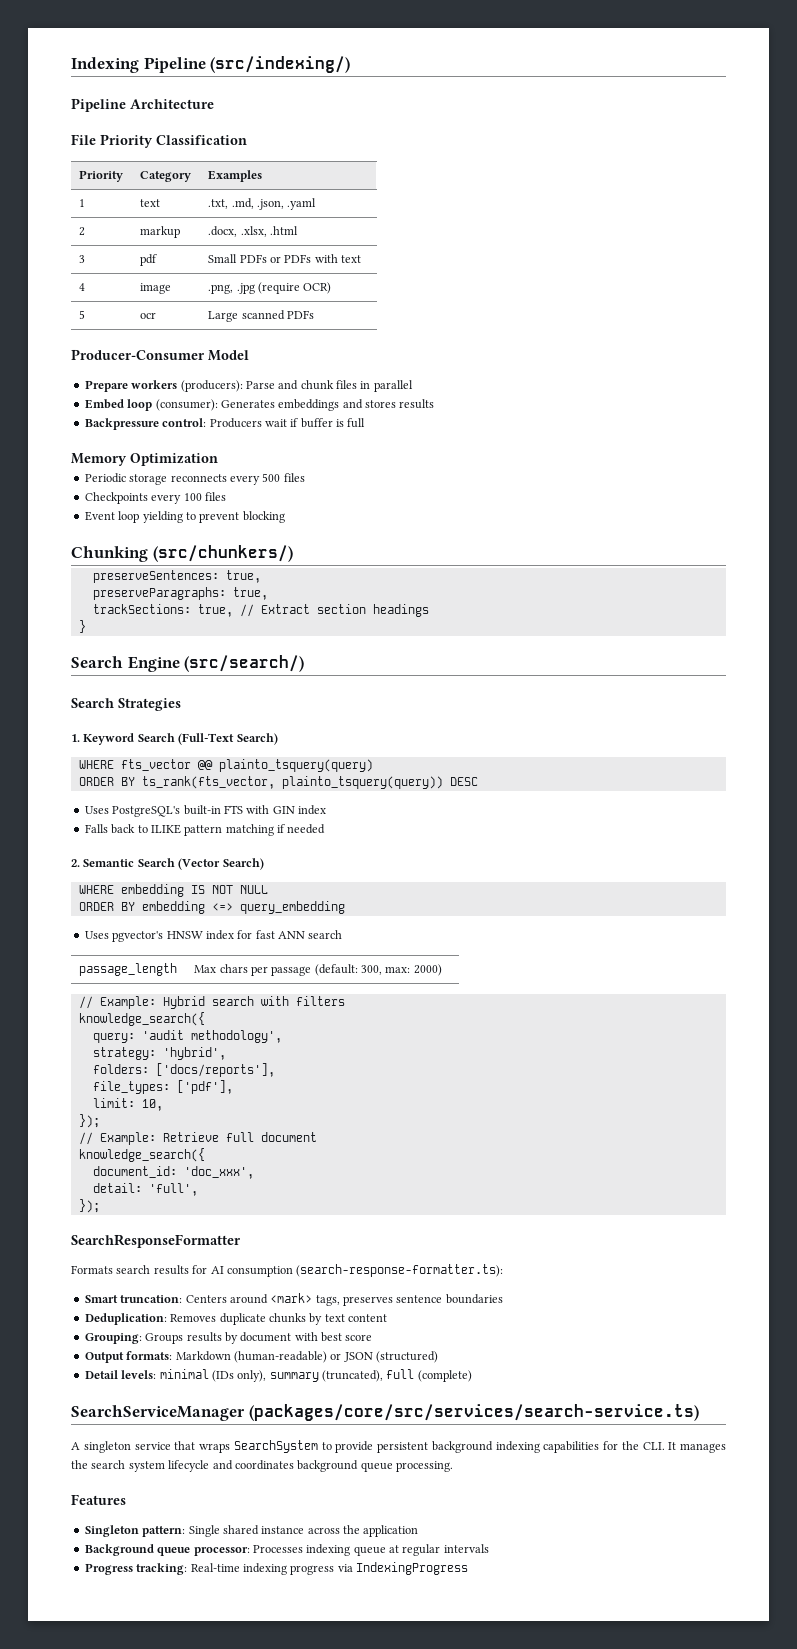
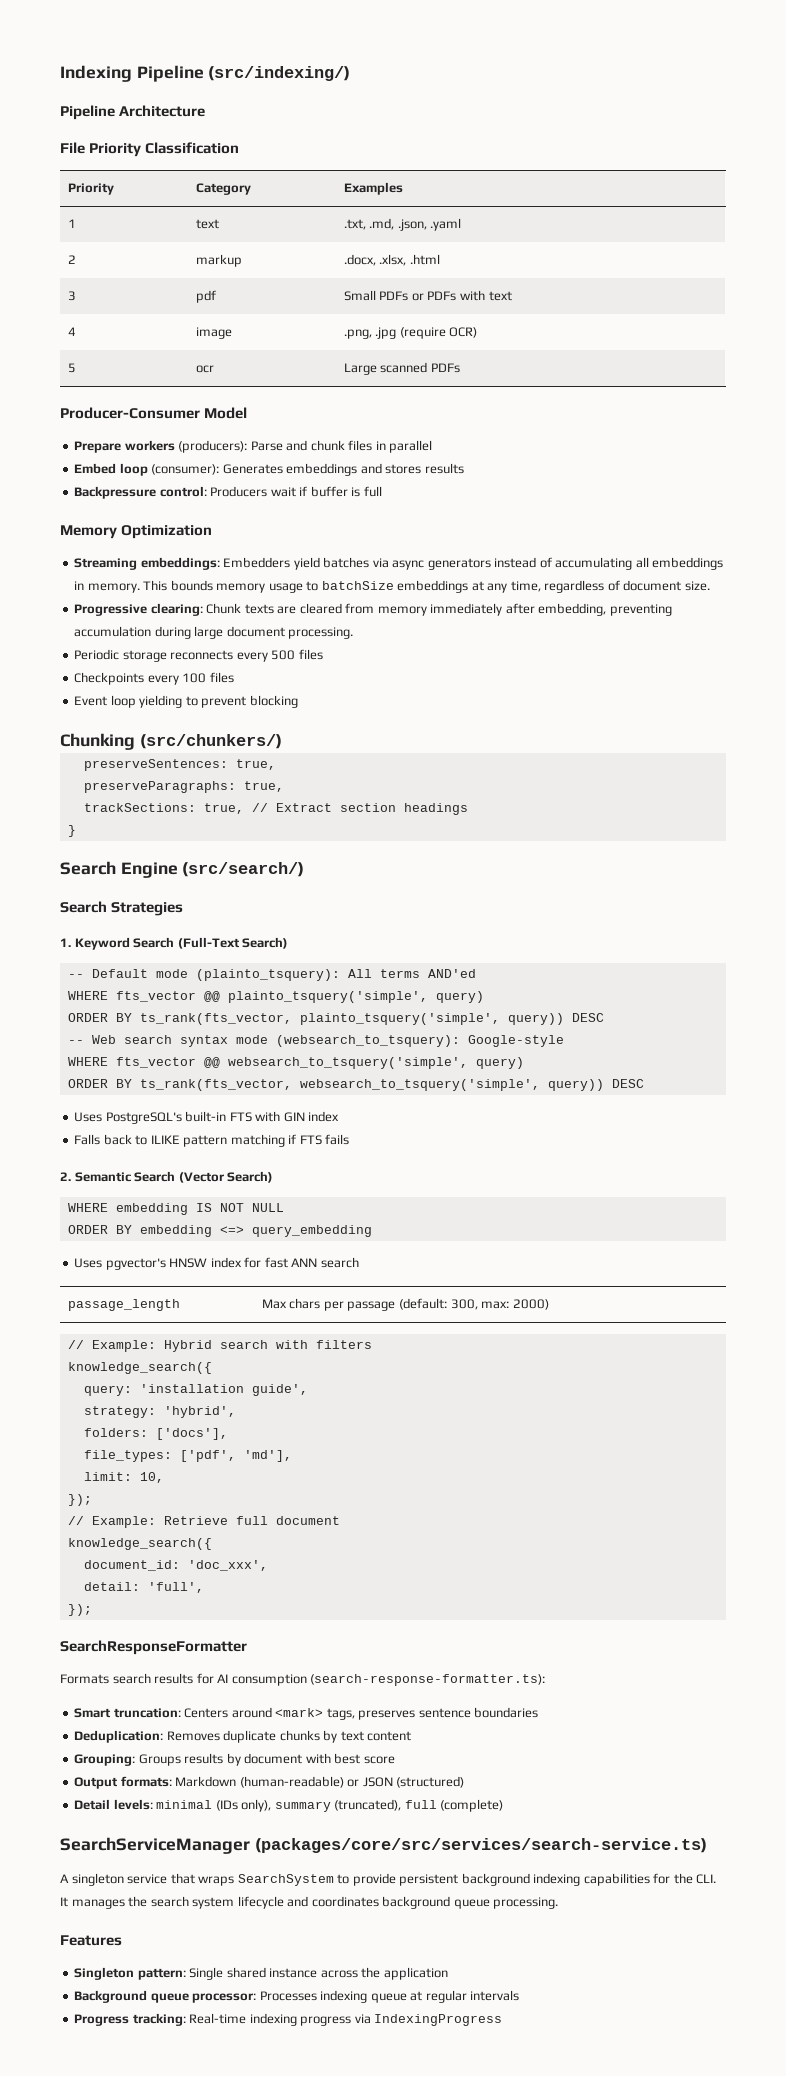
+ Streaming embeddings: Embedders yield batches via async generators instead of accumulating all embeddings in memory. This bounds memory usage to batchSize embeddings at any time, regardless of document size.
+ Progressive clearing: Chunk texts are cleared from memory immediately after embedding, preventing accumulation during large document processing.
- WHERE fts_vector @@ plainto_tsquery(query)
- ORDER BY ts_rank(fts_vector, plainto_tsquery(query)) DESC
+ -- Default mode (plainto_tsquery): All terms AND'ed
+ WHERE fts_vector @@ plainto_tsquery('simple', query)
+ ORDER BY ts_rank(fts_vector, plainto_tsquery('simple', query)) DESC
+ -- Web search syntax mode (websearch_to_tsquery): Google-style
+ WHERE fts_vector @@ websearch_to_tsquery('simple', query)
+ ORDER BY ts_rank(fts_vector, websearch_to_tsquery('simple', query)) DESC
- Falls back to ILIKE pattern matching if needed
+ Falls back to ILIKE pattern matching if FTS fails
- query: 'audit methodology',
+ query: 'installation guide',
- folders: ['docs/reports'],
+ folders: ['docs'],
- file_types: ['pdf'],
+ file_types: ['pdf', 'md'],

